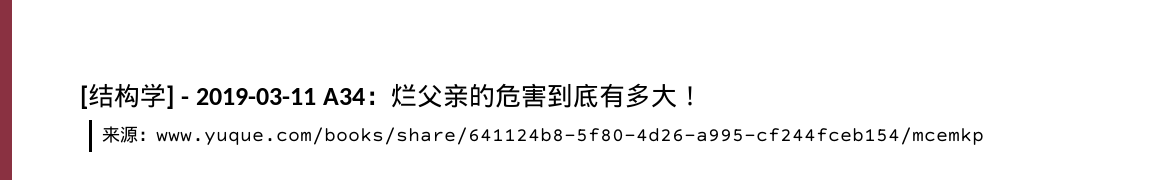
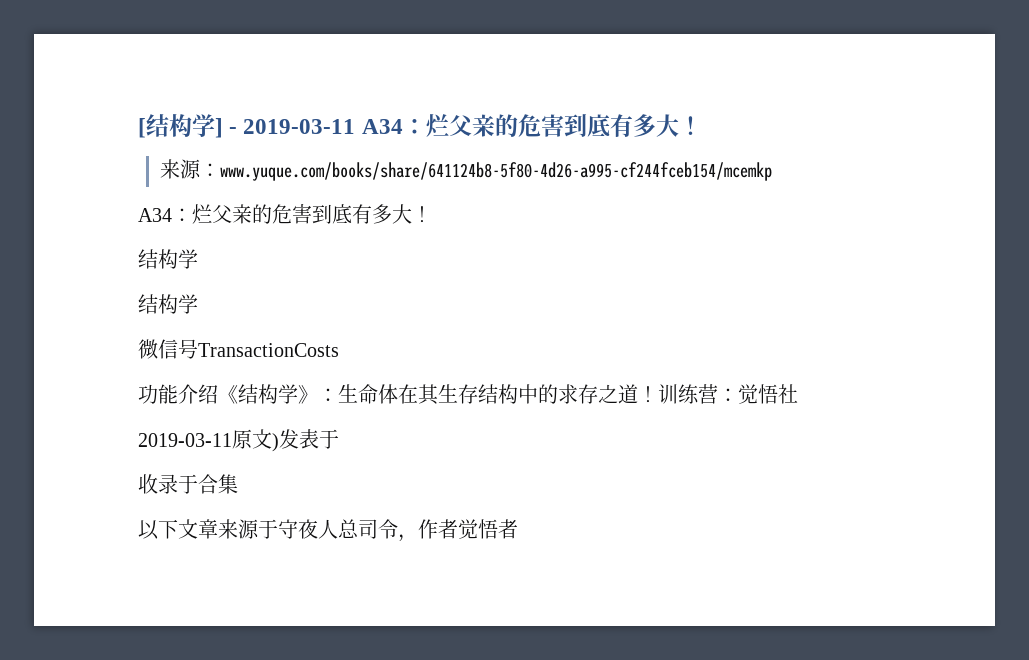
  来源：www.yuque.com/books/share/641124b8-5f80-4d26-a995-cf244fceb154/mcemkp
+ A34：烂父亲的危害到底有多大！
+ 结构学
+ 结构学
+ 微信号TransactionCosts
+ 功能介绍《结构学》：生命体在其生存结构中的求存之道！训练营：觉悟社
+ 2019-03-11原文)发表于
+ 收录于合集
+ 以下文章来源于守夜人总司令，作者觉悟者

